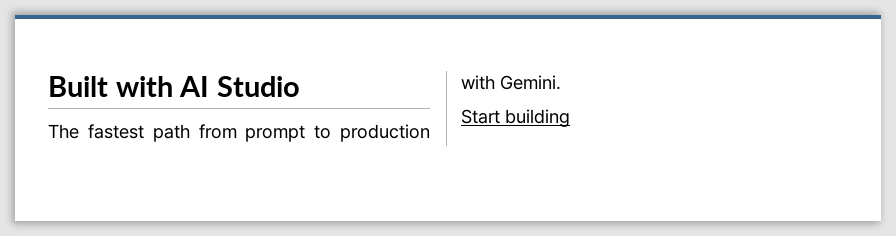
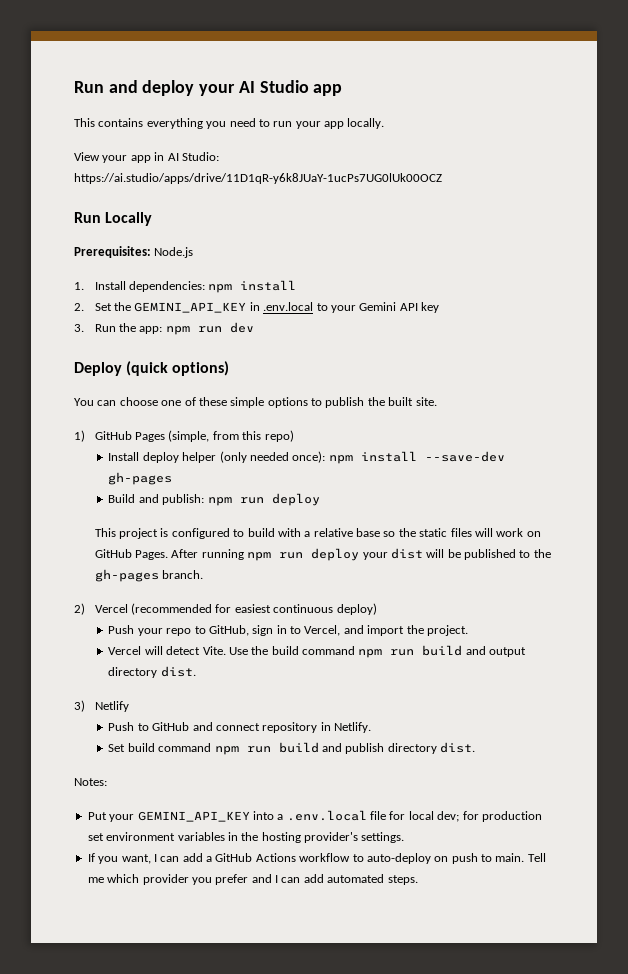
- Built with AI Studio
- The fastest path from prompt to production with Gemini.
- Start building
+ Run and deploy your AI Studio app
+ This contains everything you need to run your app locally.
+ View your app in AI Studio: https://ai.studio/apps/drive/11D1qR-y6k8JUaY-1ucPs7UG0lUk00OCZ
+ Run Locally
+ Prerequisites: Node.js
+ 1. Install dependencies: npm install
+ 2. Set the GEMINI_API_KEY in .env.local to your Gemini API key
+ 3. Run the app: npm run dev
+ Deploy (quick options)
+ You can choose one of these simple options to publish the built site.
+ 1) GitHub Pages (simple, from this repo)
+ Install deploy helper (only needed once): npm install --save-dev gh-pages
+ Build and publish: npm run deploy
+ This project is configured to build with a relative base so the static files will work on GitHub Pages. After running npm run deploy your dist will be published to the gh-pages branch.
+ 2) Vercel (recommended for easiest continuous deploy)
+ Push your repo to GitHub, sign in to Vercel, and import the project.
+ Vercel will detect Vite. Use the build command npm run build and output directory dist.
+ 3) Netlify
+ Push to GitHub and connect repository in Netlify.
+ Set build command npm run build and publish directory dist.
+ Notes:
+ Put your GEMINI_API_KEY into a .env.local file for local dev; for production set environment variables in the hosting provider's settings.
+ If you want, I can add a GitHub Actions workflow to auto-deploy on push to main. Tell me which provider you prefer and I can add automated steps.

